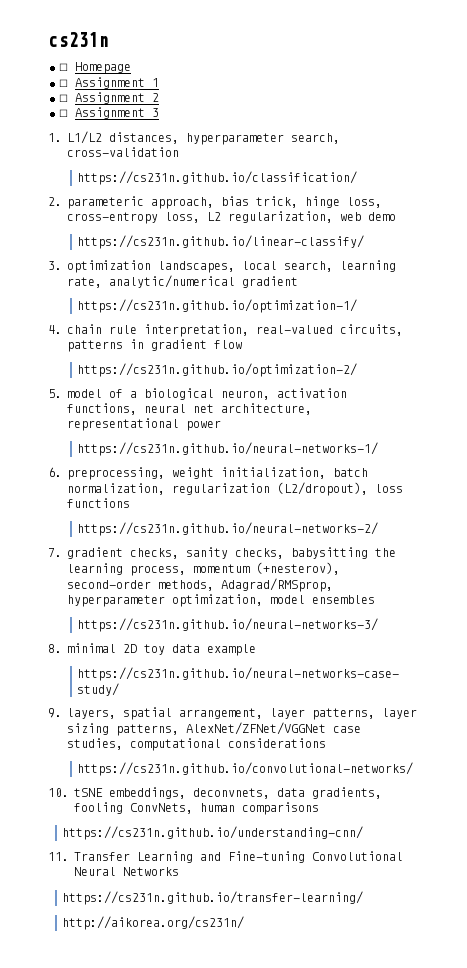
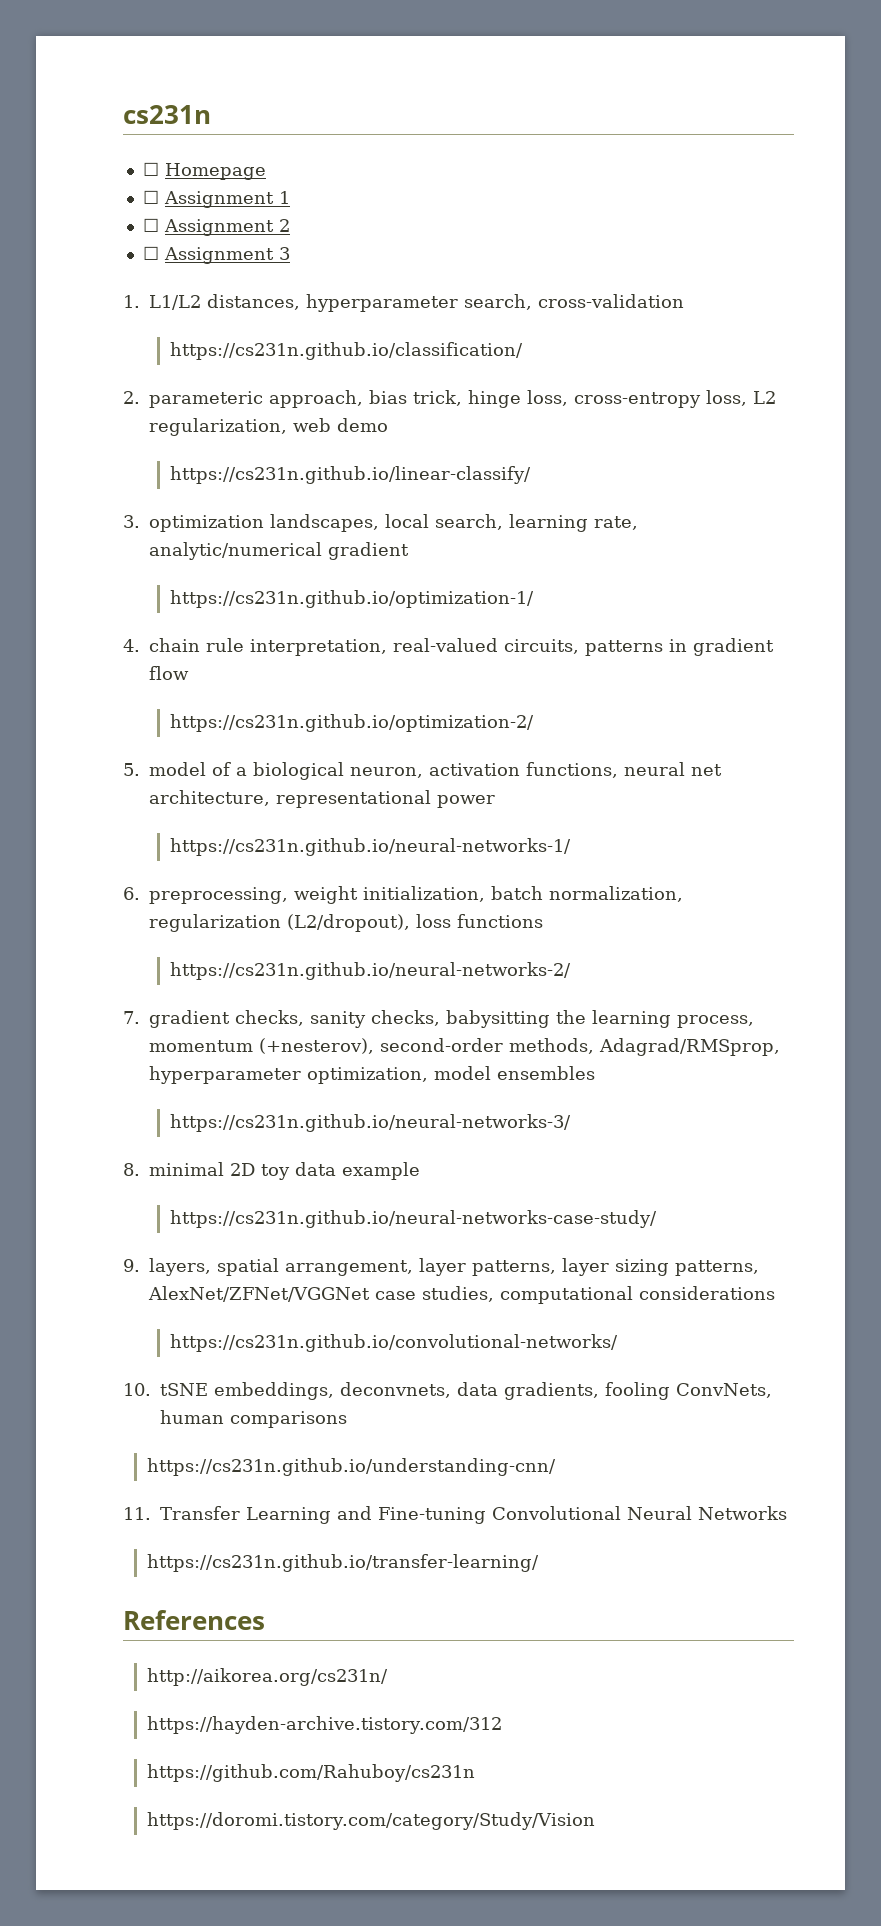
+ References
+ https://hayden-archive.tistory.com/312
+ https://github.com/Rahuboy/cs231n
+ https://doromi.tistory.com/category/Study/Vision

